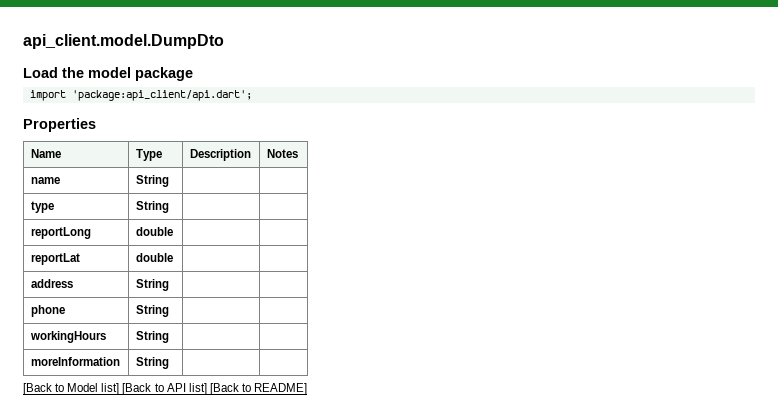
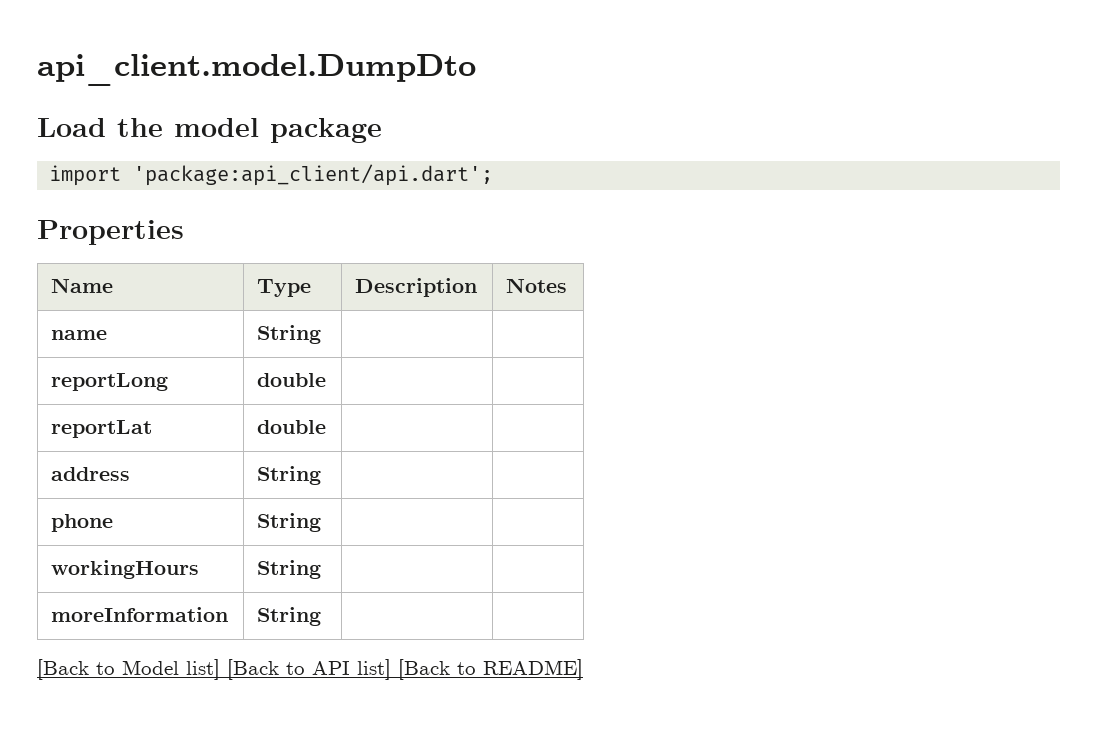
- type | String | |

